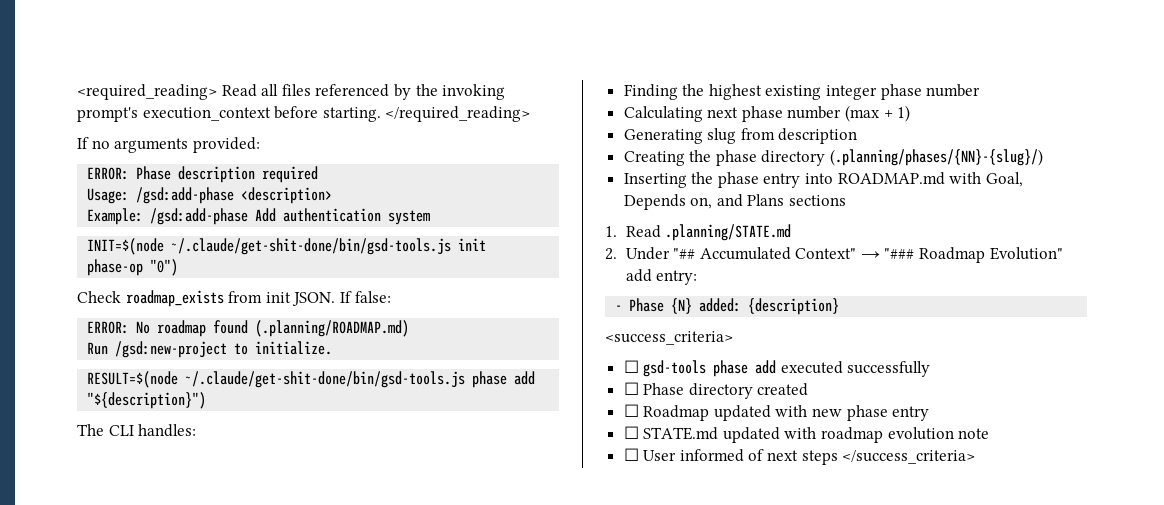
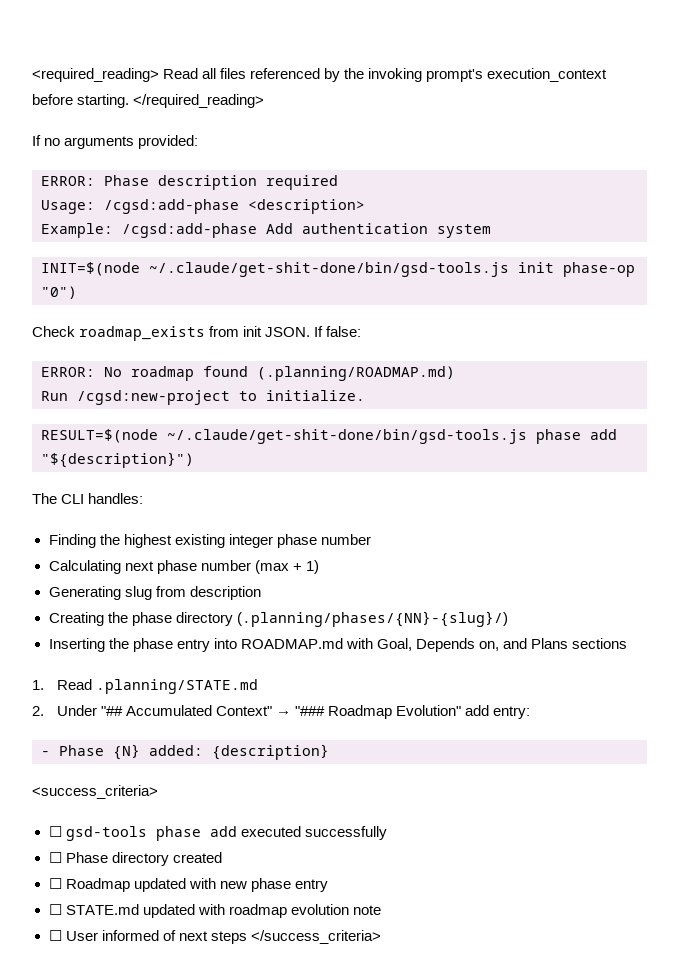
- Usage: /gsd:add-phase <description>
+ Usage: /cgsd:add-phase <description>
- Example: /gsd:add-phase Add authentication system
+ Example: /cgsd:add-phase Add authentication system
- Run /gsd:new-project to initialize.
+ Run /cgsd:new-project to initialize.

